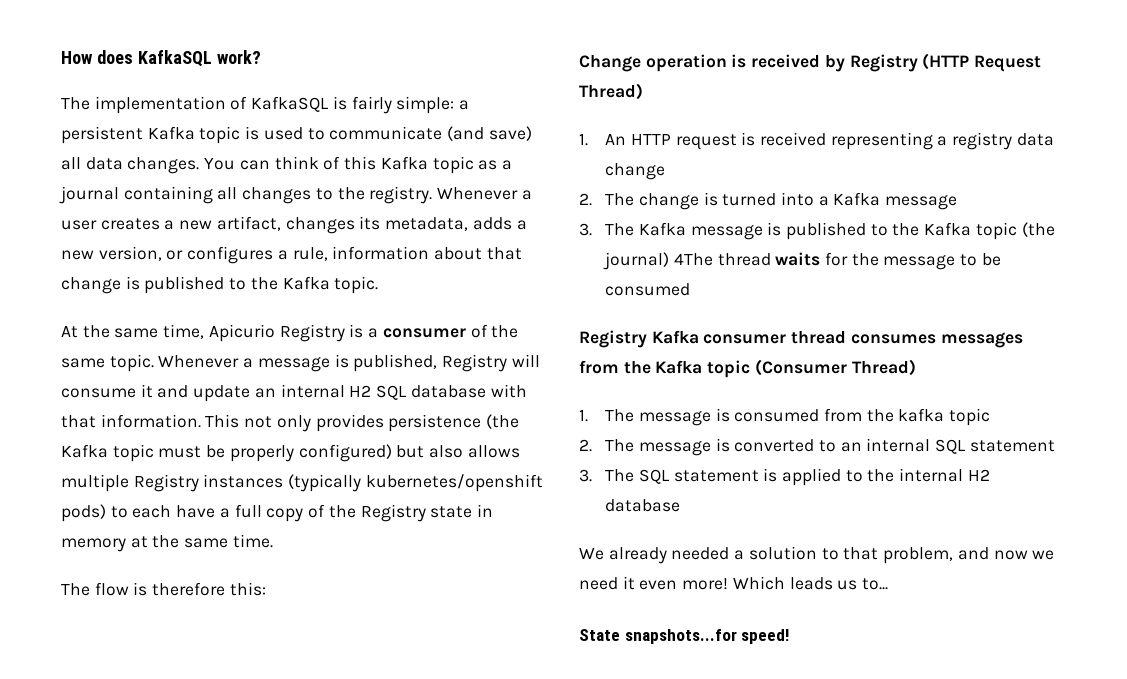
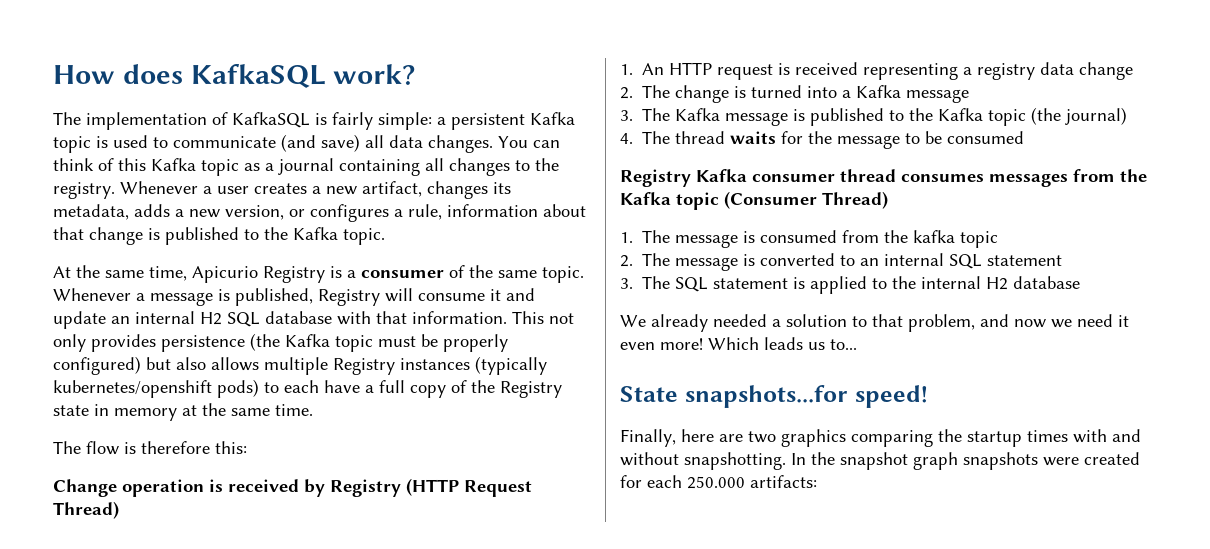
- 3. The Kafka message is published to the Kafka topic (the journal) 4The thread waits for the message to be consumed
+ 3. The Kafka message is published to the Kafka topic (the journal)
+ 4. The thread waits for the message to be consumed
+ Finally, here are two graphics comparing the startup times with and without snapshotting. In the snapshot graph snapshots were created for each 250.000 artifacts:

